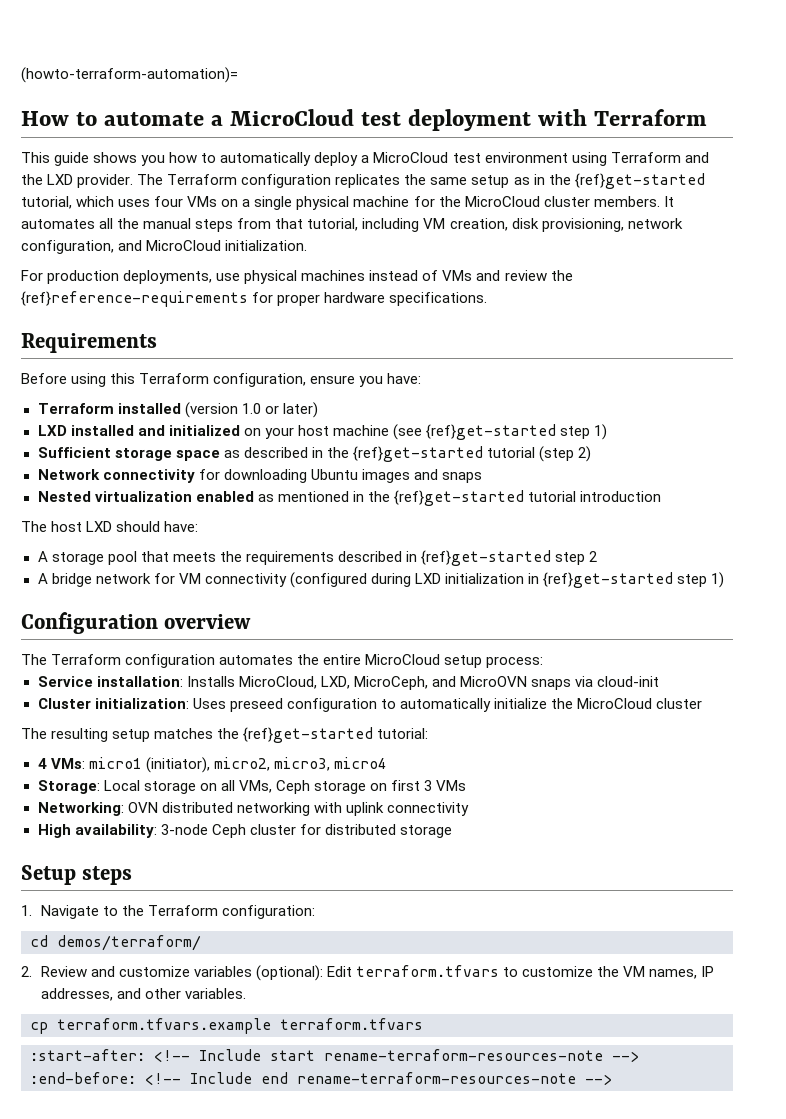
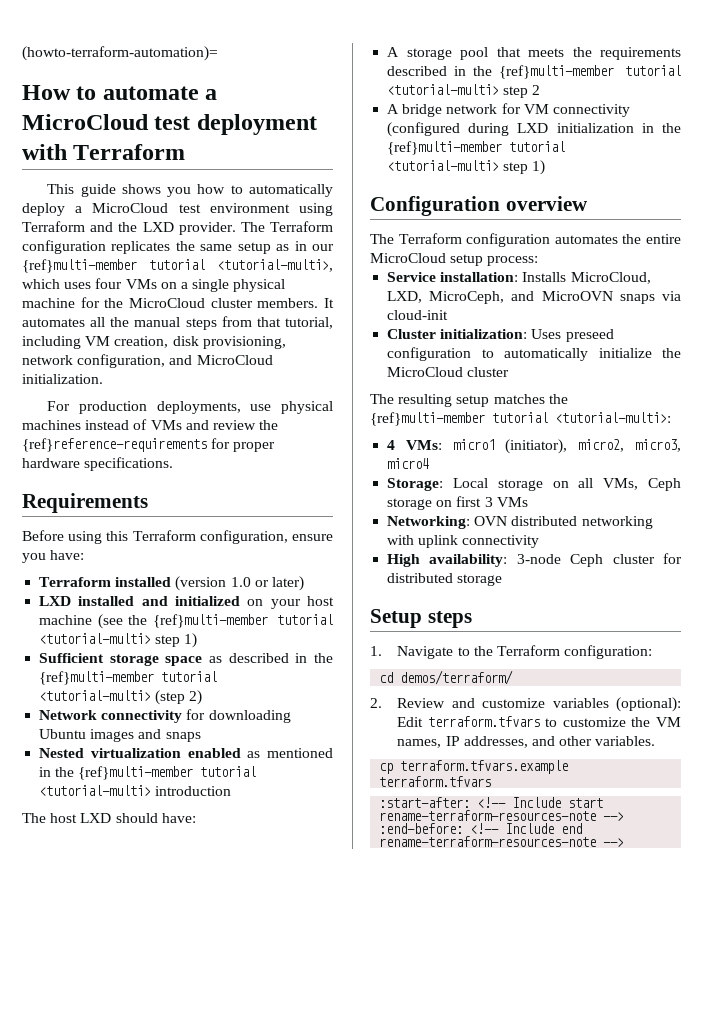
- The Terraform configuration replicates the same setup as in the {ref}get-started tutorial, which uses four VMs on a single physical machine for the MicroCloud cluster members.
+ The Terraform configuration replicates the same setup as in our {ref}multi-member tutorial <tutorial-multi>, which uses four VMs on a single physical machine for the MicroCloud cluster members.
- LXD installed and initialized on your host machine (see {ref}get-started step 1)
+ LXD installed and initialized on your host machine (see the {ref}multi-member tutorial <tutorial-multi> step 1)
- Sufficient storage space as described in the {ref}get-started tutorial (step 2)
+ Sufficient storage space as described in the {ref}multi-member tutorial <tutorial-multi> (step 2)
- Nested virtualization enabled as mentioned in the {ref}get-started tutorial introduction
+ Nested virtualization enabled as mentioned in the {ref}multi-member tutorial <tutorial-multi> introduction
- A storage pool that meets the requirements described in {ref}get-started step 2
+ A storage pool that meets the requirements described in the {ref}multi-member tutorial <tutorial-multi> step 2
- A bridge network for VM connectivity (configured during LXD initialization in {ref}get-started step 1)
+ A bridge network for VM connectivity (configured during LXD initialization in the {ref}multi-member tutorial <tutorial-multi> step 1)
- The resulting setup matches the {ref}get-started tutorial:
+ The resulting setup matches the {ref}multi-member tutorial <tutorial-multi>:

